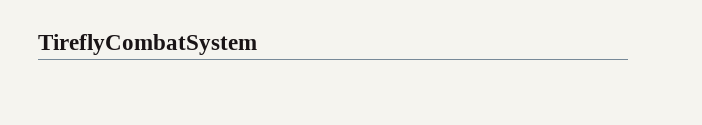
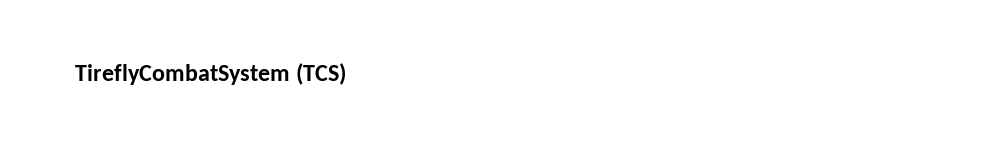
- TireflyCombatSystem
+ TireflyCombatSystem (TCS)

